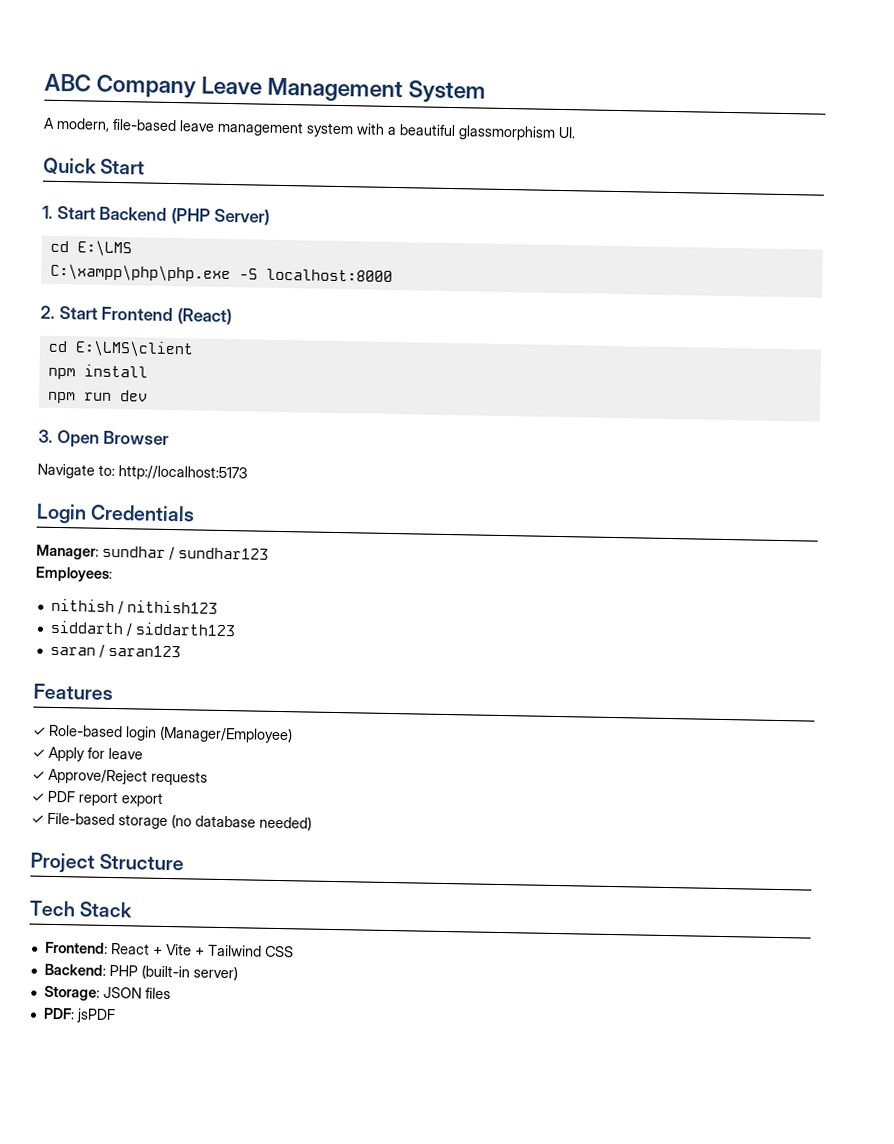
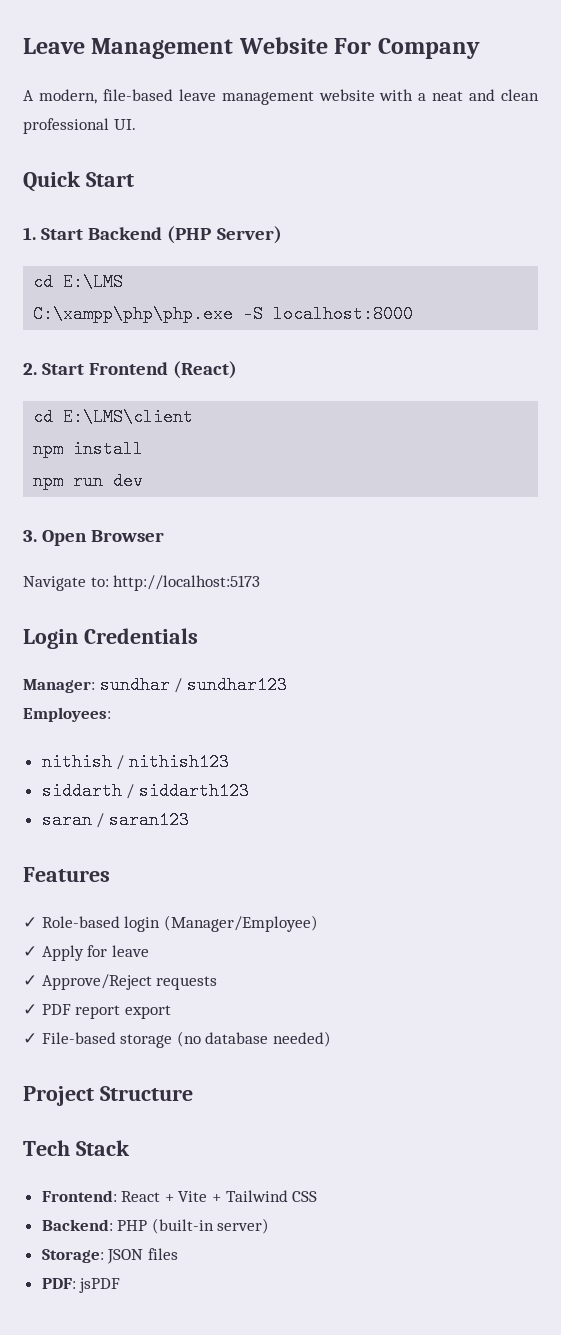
- ABC Company Leave Management System
+ Leave Management Website For Company
- A modern, file-based leave management system with a beautiful glassmorphism UI.
+ A modern, file-based leave management website with a neat and clean professional UI.

